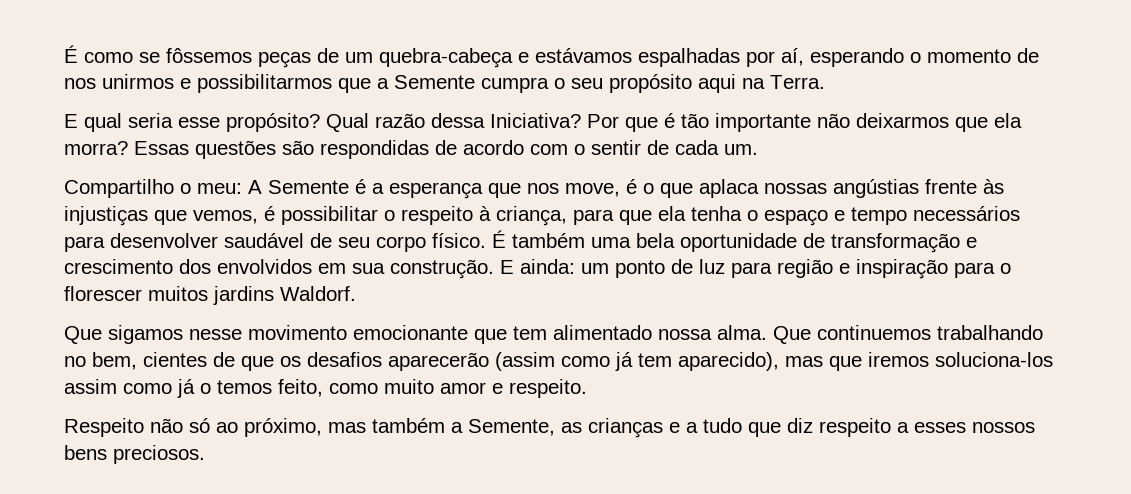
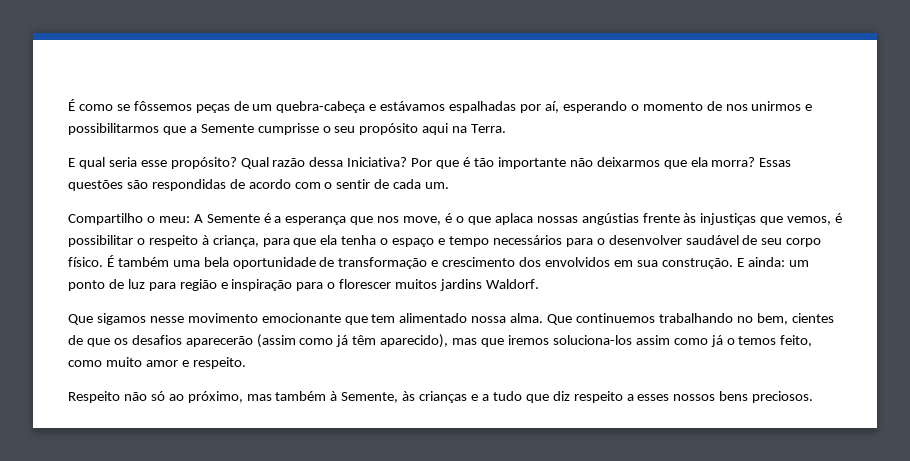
- É como se fôssemos peças de um quebra-cabeça e estávamos espalhadas por aí, esperando o momento de nos unirmos e possibilitarmos que a Semente cumpra o seu propósito aqui na Terra.
+ É como se fôssemos peças de um quebra-cabeça e estávamos espalhadas por aí, esperando o momento de nos unirmos e possibilitarmos que a Semente cumprisse o seu propósito aqui na Terra.
- Compartilho o meu: A Semente é a esperança que nos move, é o que aplaca nossas angústias frente às injustiças que vemos, é possibilitar o respeito à criança, para que ela tenha o espaço e tempo necessários para desenvolver saudável de seu corpo físico.
+ Compartilho o meu: A Semente é a esperança que nos move, é o que aplaca nossas angústias frente às injustiças que vemos, é possibilitar o respeito à criança, para que ela tenha o espaço e tempo necessários para o desenvolver saudável de seu corpo físico.
- Que continuemos trabalhando no bem, cientes de que os desafios aparecerão (assim como já tem aparecido), mas que iremos soluciona-los assim como já o temos feito, como muito amor e respeito.
+ Que continuemos trabalhando no bem, cientes de que os desafios aparecerão (assim como já têm aparecido), mas que iremos soluciona-los assim como já o temos feito, como muito amor e respeito.
- Respeito não só ao próximo, mas também a Semente, as crianças e a tudo que diz respeito a esses nossos bens preciosos.
+ Respeito não só ao próximo, mas também à Semente, às crianças e a tudo que diz respeito a esses nossos bens preciosos.

